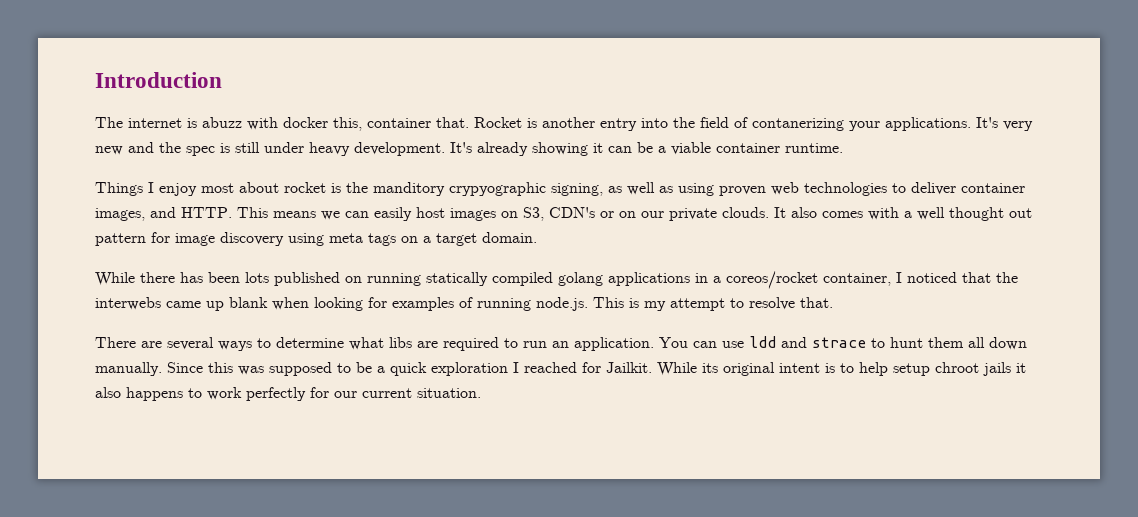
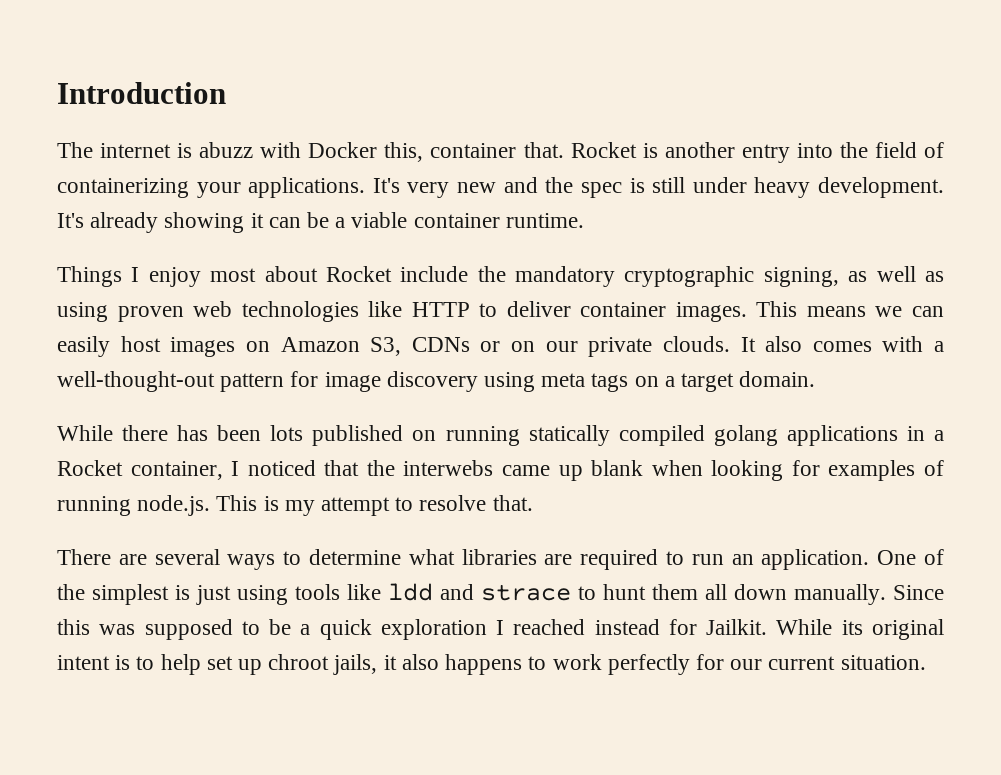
- The internet is abuzz with docker this, container that.
+ The internet is abuzz with Docker this, container that.
- Rocket is another entry into the field of contanerizing your applications.
+ Rocket is another entry into the field of containerizing your applications.
- Things I enjoy most about rocket is the manditory crypyographic signing, as well as using proven web technologies to deliver container images, and HTTP.
+ Things I enjoy most about Rocket include the mandatory cryptographic signing, as well as using proven web technologies like HTTP to deliver container images.
- This means we can easily host images on S3, CDN's or on our private clouds.
+ This means we can easily host images on Amazon S3, CDNs or on our private clouds.
- It also comes with a well thought out pattern for image discovery using meta tags on a target domain.
+ It also comes with a well-thought-out pattern for image discovery using meta tags on a target domain.
- While there has been lots published on running statically compiled golang applications in a coreos/rocket container, I noticed that the interwebs came up blank when looking for examples of running node.js. This is my attempt to resolve that.
+ While there has been lots published on running statically compiled golang applications in a Rocket container, I noticed that the interwebs came up blank when looking for examples of running node.js. This is my attempt to resolve that.
- There are several ways to determine what libs are required to run an application.
+ There are several ways to determine what libraries are required to run an application.
- You can use ldd and strace to hunt them all down manually.
+ One of the simplest is just using tools like ldd and strace to hunt them all down manually.
- Since this was supposed to be a quick exploration I reached for Jailkit.
+ Since this was supposed to be a quick exploration I reached instead for Jailkit.
- While its original intent is to help setup chroot jails it also happens to work perfectly for our current situation.
+ While its original intent is to help set up chroot jails, it also happens to work perfectly for our current situation.

